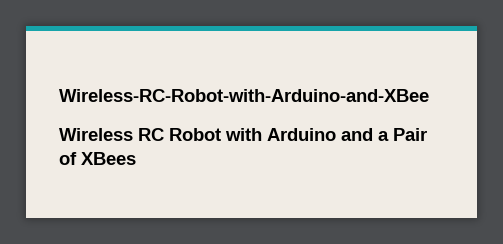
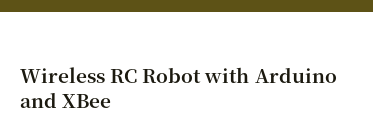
- Wireless-RC-Robot-with-Arduino-and-XBee
- Wireless RC Robot with Arduino and a Pair of XBees
+ Wireless RC Robot with Arduino and XBee

